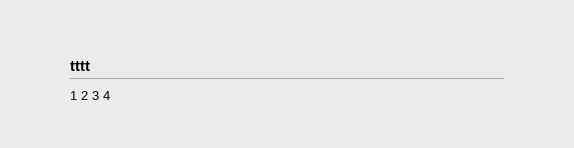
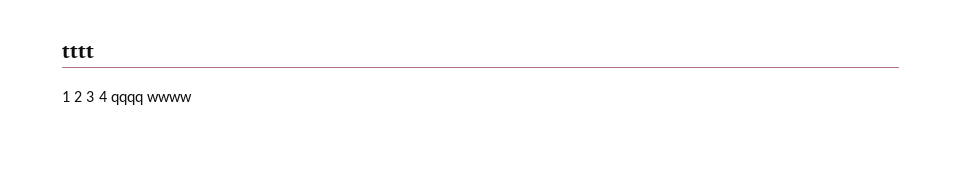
- 1 2 3 4
+ 1 2 3 4 qqqq wwww

